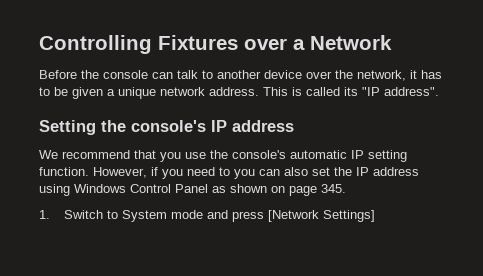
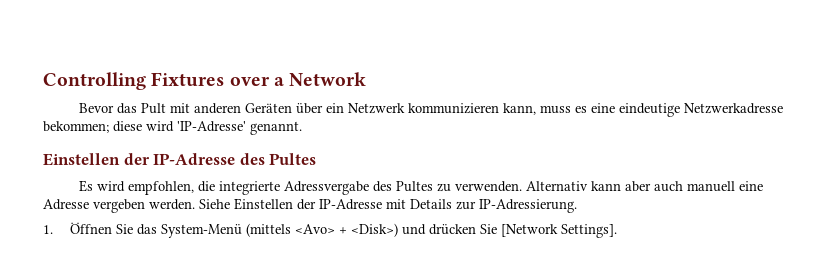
- Before the console can talk to another device over the network, it has to be given a unique network address. This is called its "IP address".
- Setting the console's IP address
- We recommend that you use the console's automatic IP setting function. However, if you need to you can also set the IP address using Windows Control Panel as shown on page 345.
- 1. Switch to System mode and press [Network Settings]
+ Bevor das Pult mit anderen Geräten über ein Netzwerk kommunizieren kann, muss es eine eindeutige Netzwerkadresse bekommen; diese wird 'IP-Adresse' genannt.
+ Einstellen der IP-Adresse des Pultes
+ Es wird empfohlen, die integrierte Adressvergabe des Pultes zu verwenden. Alternativ kann aber auch manuell eine Adresse vergeben werden. Siehe Einstellen der IP-Adresse mit Details zur IP-Adressierung.
+ 1. Öffnen Sie das System-Menü (mittels <Avo> + <Disk>) und drücken Sie [Network Settings].

